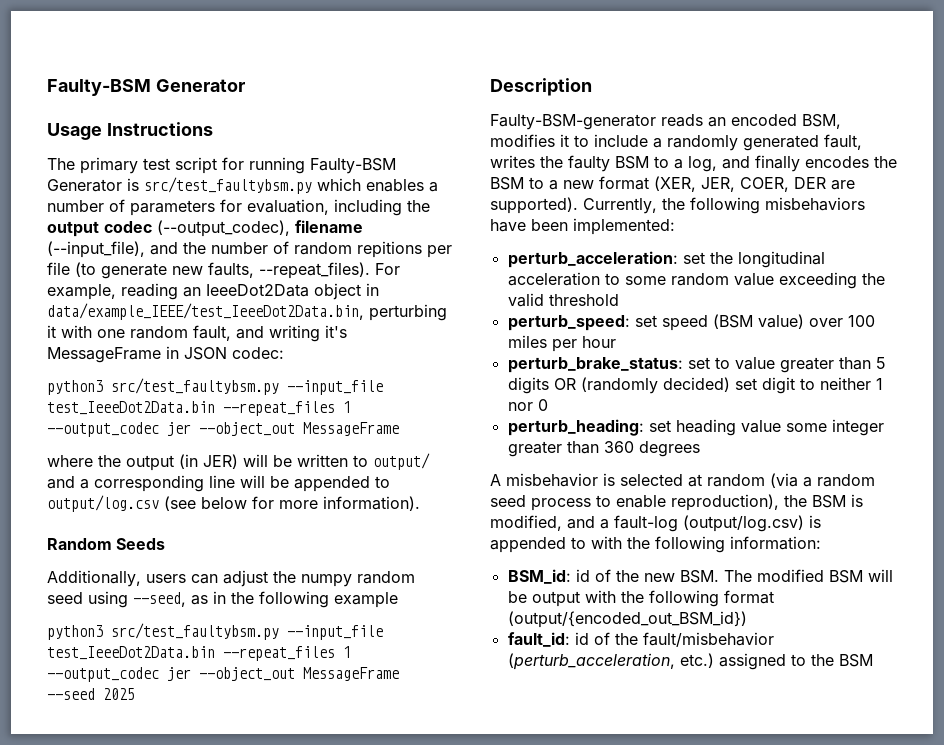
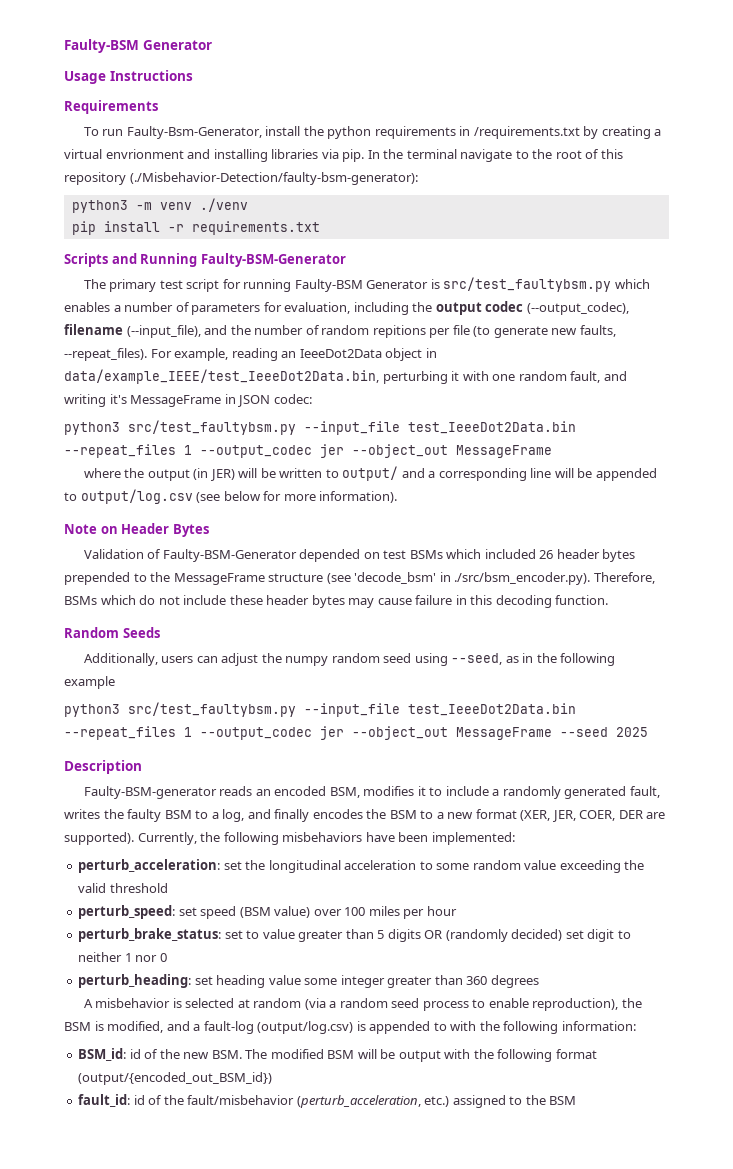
+ Requirements
+ To run Faulty-Bsm-Generator, install the python requirements in /requirements.txt by creating a virtual envrionment and installing libraries via pip. In the terminal navigate to the root of this repository (./Misbehavior-Detection/faulty-bsm-generator):
+ python3 -m venv ./venv
+ pip install -r requirements.txt
+ Scripts and Running Faulty-BSM-Generator
+ Note on Header Bytes
+ Validation of Faulty-BSM-Generator depended on test BSMs which included 26 header bytes prepended to the MessageFrame structure (see 'decode_bsm' in ./src/bsm_encoder.py). Therefore, BSMs which do not include these header bytes may cause failure in this decoding function.

